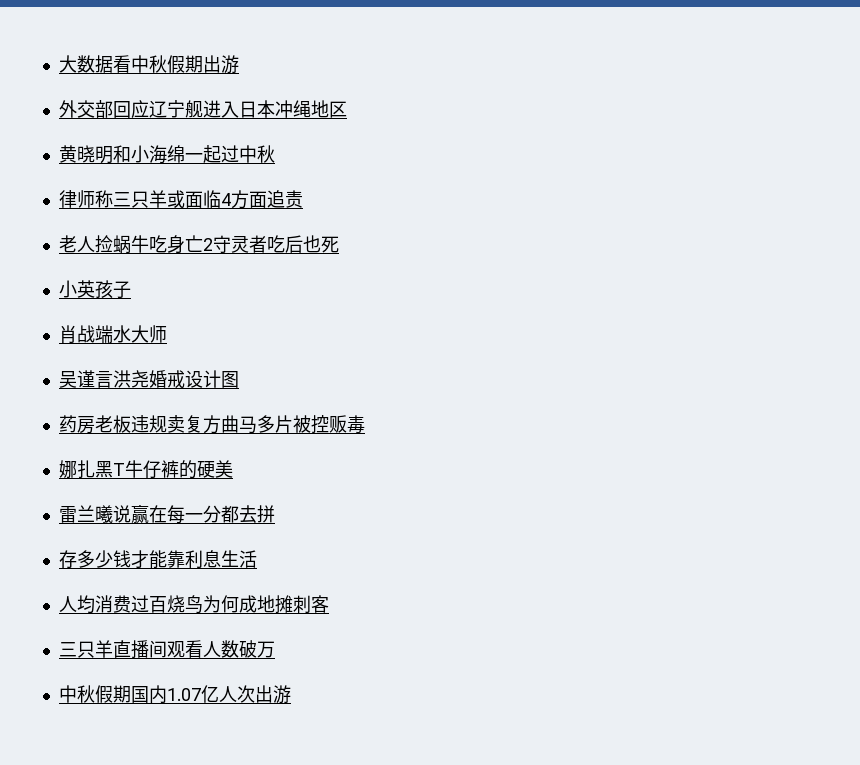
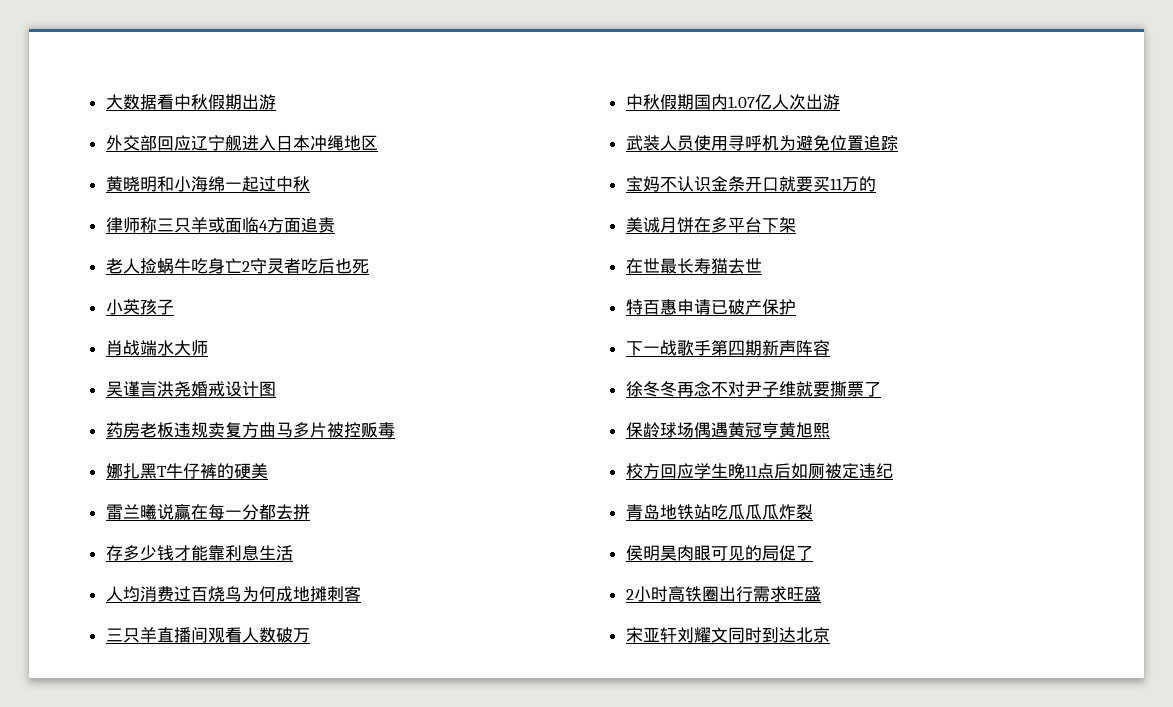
+ 武装人员使用寻呼机为避免位置追踪
+ 宝妈不认识金条开口就要买11万的
+ 美诚月饼在多平台下架
+ 在世最长寿猫去世
+ 特百惠申请已破产保护
+ 下一战歌手第四期新声阵容
+ 徐冬冬再念不对尹子维就要撕票了
+ 保龄球场偶遇黄冠亨黄旭熙
+ 校方回应学生晚11点后如厕被定违纪
+ 青岛地铁站吃瓜瓜瓜炸裂
+ 侯明昊肉眼可见的局促了
+ 2小时高铁圈出行需求旺盛
+ 宋亚轩刘耀文同时到达北京

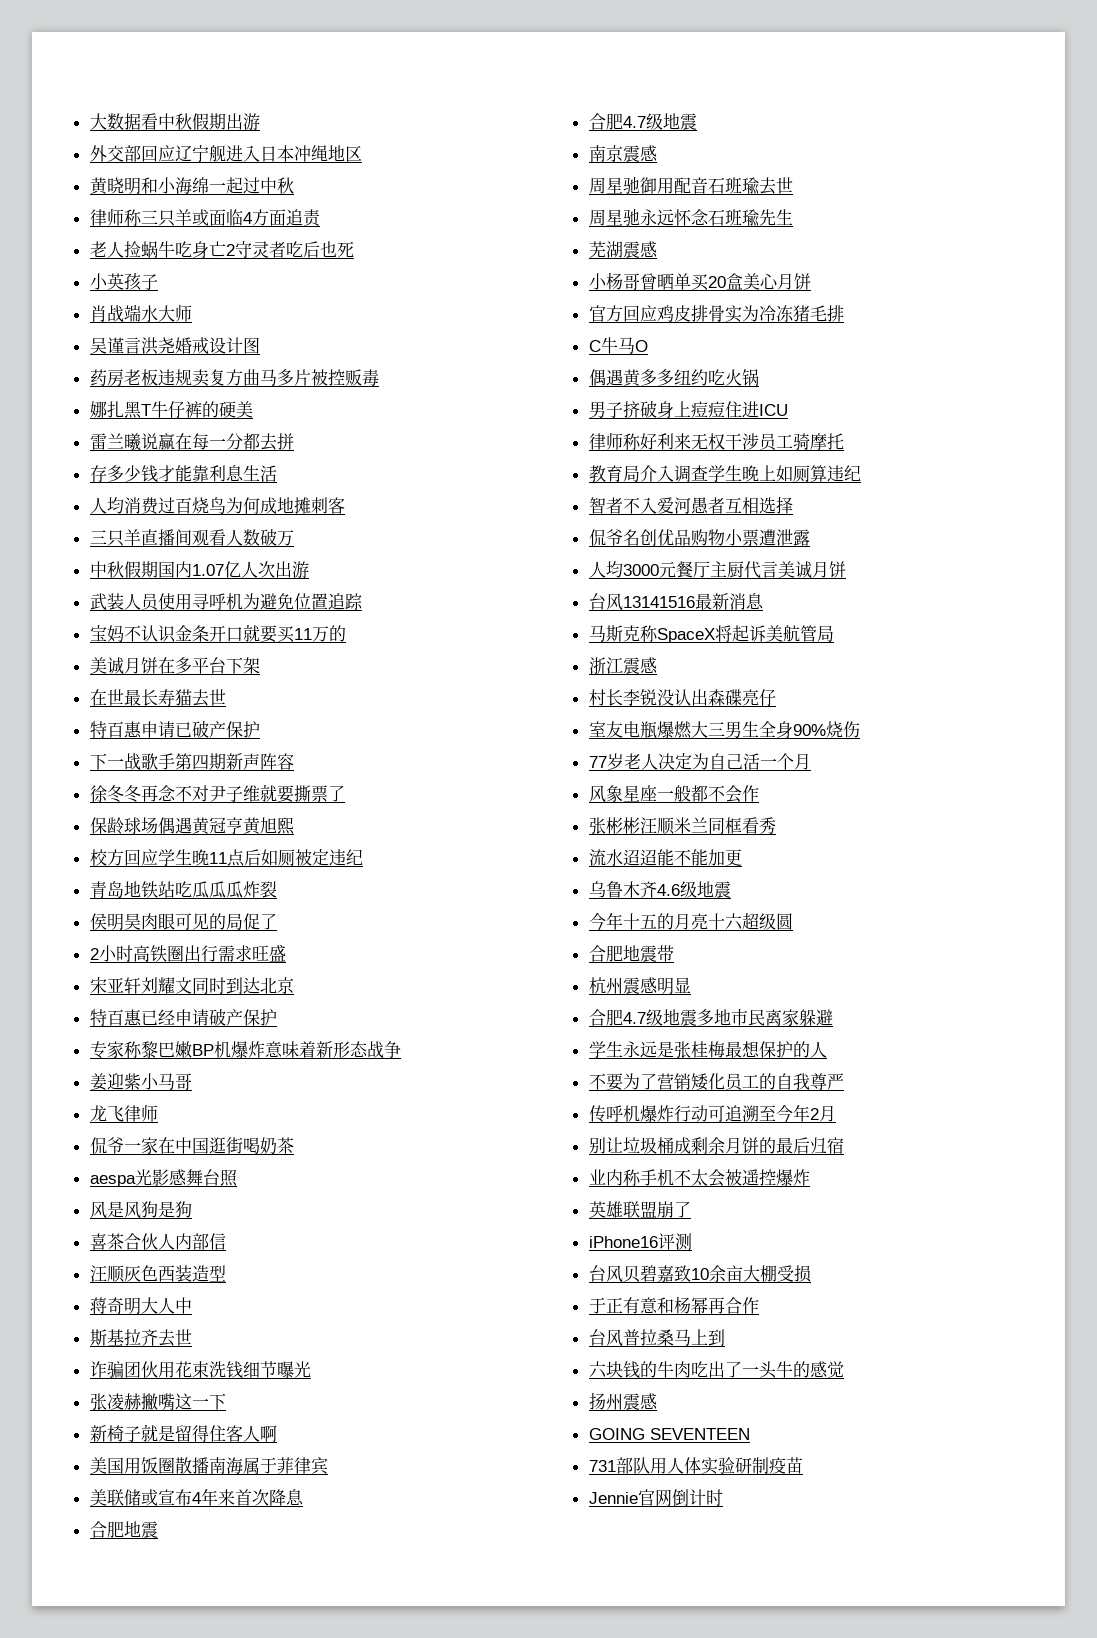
+ 特百惠已经申请破产保护
+ 专家称黎巴嫩BP机爆炸意味着新形态战争
+ 姜迎紫小马哥
+ 龙飞律师
+ 侃爷一家在中国逛街喝奶茶
+ aespa光影感舞台照
+ 风是风狗是狗
+ 喜茶合伙人内部信
+ 汪顺灰色西装造型
+ 蒋奇明大人中
+ 斯基拉齐去世
+ 诈骗团伙用花束洗钱细节曝光
+ 张凌赫撇嘴这一下
+ 新椅子就是留得住客人啊
+ 美国用饭圈散播南海属于菲律宾
+ 美联储或宣布4年来首次降息
+ 合肥地震
+ 合肥4.7级地震
+ 南京震感
+ 周星驰御用配音石班瑜去世
+ 周星驰永远怀念石班瑜先生
+ 芜湖震感
+ 小杨哥曾晒单买20盒美心月饼
+ 官方回应鸡皮排骨实为冷冻猪毛排
+ C牛马O
+ 偶遇黄多多纽约吃火锅
+ 男子挤破身上痘痘住进ICU
+ 律师称好利来无权干涉员工骑摩托
+ 教育局介入调查学生晚上如厕算违纪
+ 智者不入爱河愚者互相选择
+ 侃爷名创优品购物小票遭泄露
+ 人均3000元餐厅主厨代言美诚月饼
+ 台风13141516最新消息
+ 马斯克称SpaceX将起诉美航管局
+ 浙江震感
+ 村长李锐没认出森碟亮仔
+ 室友电瓶爆燃大三男生全身90%烧伤
+ 77岁老人决定为自己活一个月
+ 风象星座一般都不会作
+ 张彬彬汪顺米兰同框看秀
+ 流水迢迢能不能加更
+ 乌鲁木齐4.6级地震
+ 今年十五的月亮十六超级圆
+ 合肥地震带
+ 杭州震感明显
+ 合肥4.7级地震多地市民离家躲避
+ 学生永远是张桂梅最想保护的人
+ 不要为了营销矮化员工的自我尊严
+ 传呼机爆炸行动可追溯至今年2月
+ 别让垃圾桶成剩余月饼的最后归宿
+ 业内称手机不太会被遥控爆炸
+ 英雄联盟崩了
+ iPhone16评测
+ 台风贝碧嘉致10余亩大棚受损
+ 于正有意和杨幂再合作
+ 台风普拉桑马上到
+ 六块钱的牛肉吃出了一头牛的感觉
+ 扬州震感
+ GOING SEVENTEEN
+ 731部队用人体实验研制疫苗
+ Jennie官网倒计时

